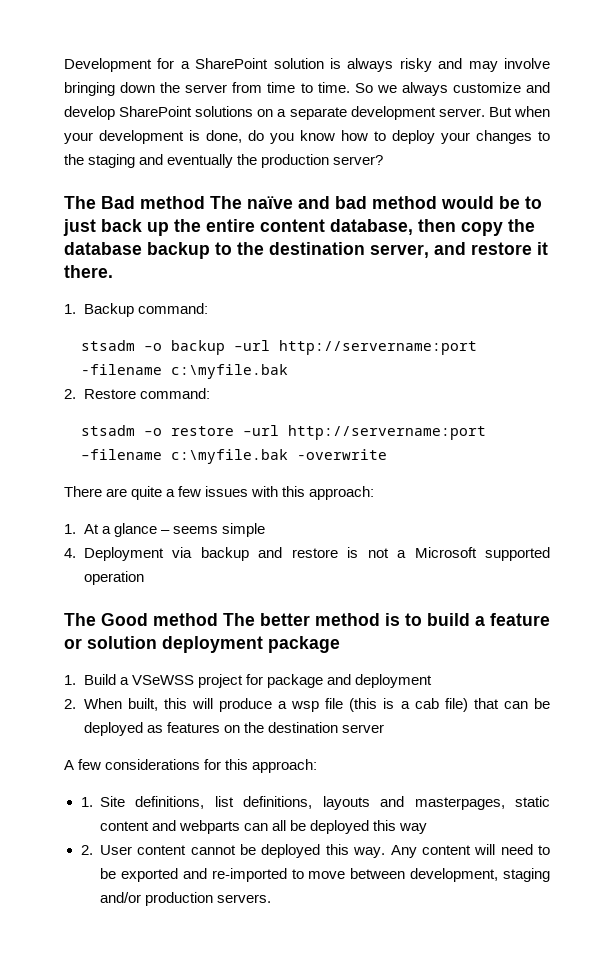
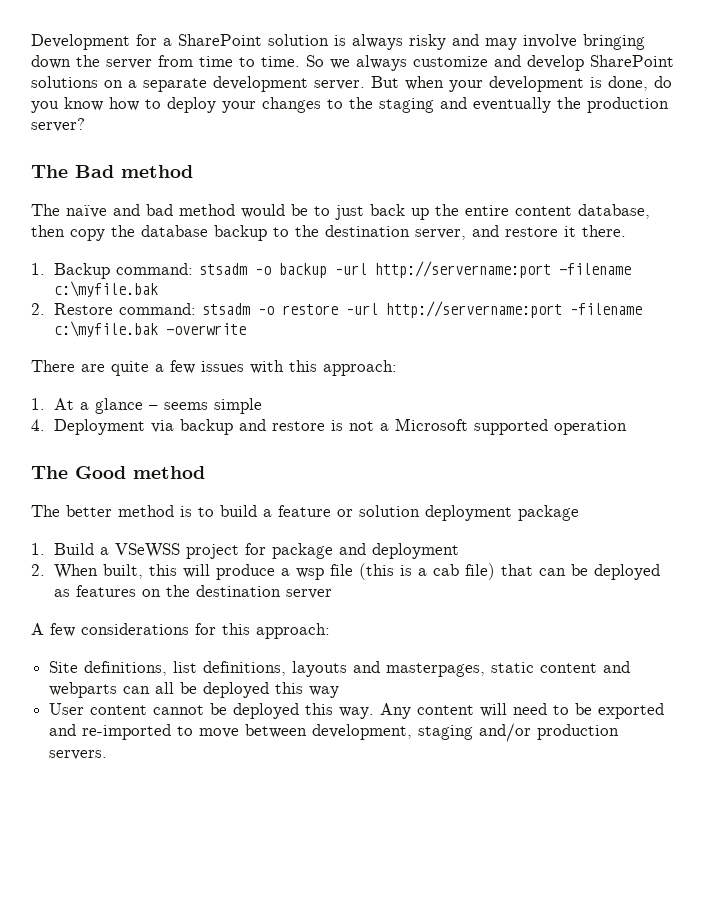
- The Bad method The naïve and bad method would be to just back up the entire content database, then copy the database backup to the destination server, and restore it there.
+ The Bad method
+ The naïve and bad method would be to just back up the entire content database, then copy the database backup to the destination server, and restore it there.
- 1. Backup command:
- stsadm –o backup –url http://servername:port -filename c:\myfile.bak
+ 1. Backup command: stsadm –o backup –url http://servername:port -filename c:\myfile.bak
- 2. Restore command:
- stsadm –o restore –url http://servername:port –filename c:\myfile.bak -overwrite
+ 2. Restore command: stsadm –o restore –url http://servername:port –filename c:\myfile.bak -overwrite
- The Good method The better method is to build a feature or solution deployment package
+ The Good method
+ The better method is to build a feature or solution deployment package
- 1. Site definitions, list definitions, layouts and masterpages, static content and webparts can all be deployed this way
+ Site definitions, list definitions, layouts and masterpages, static content and webparts can all be deployed this way
- 2. User content cannot be deployed this way.
+ User content cannot be deployed this way.

